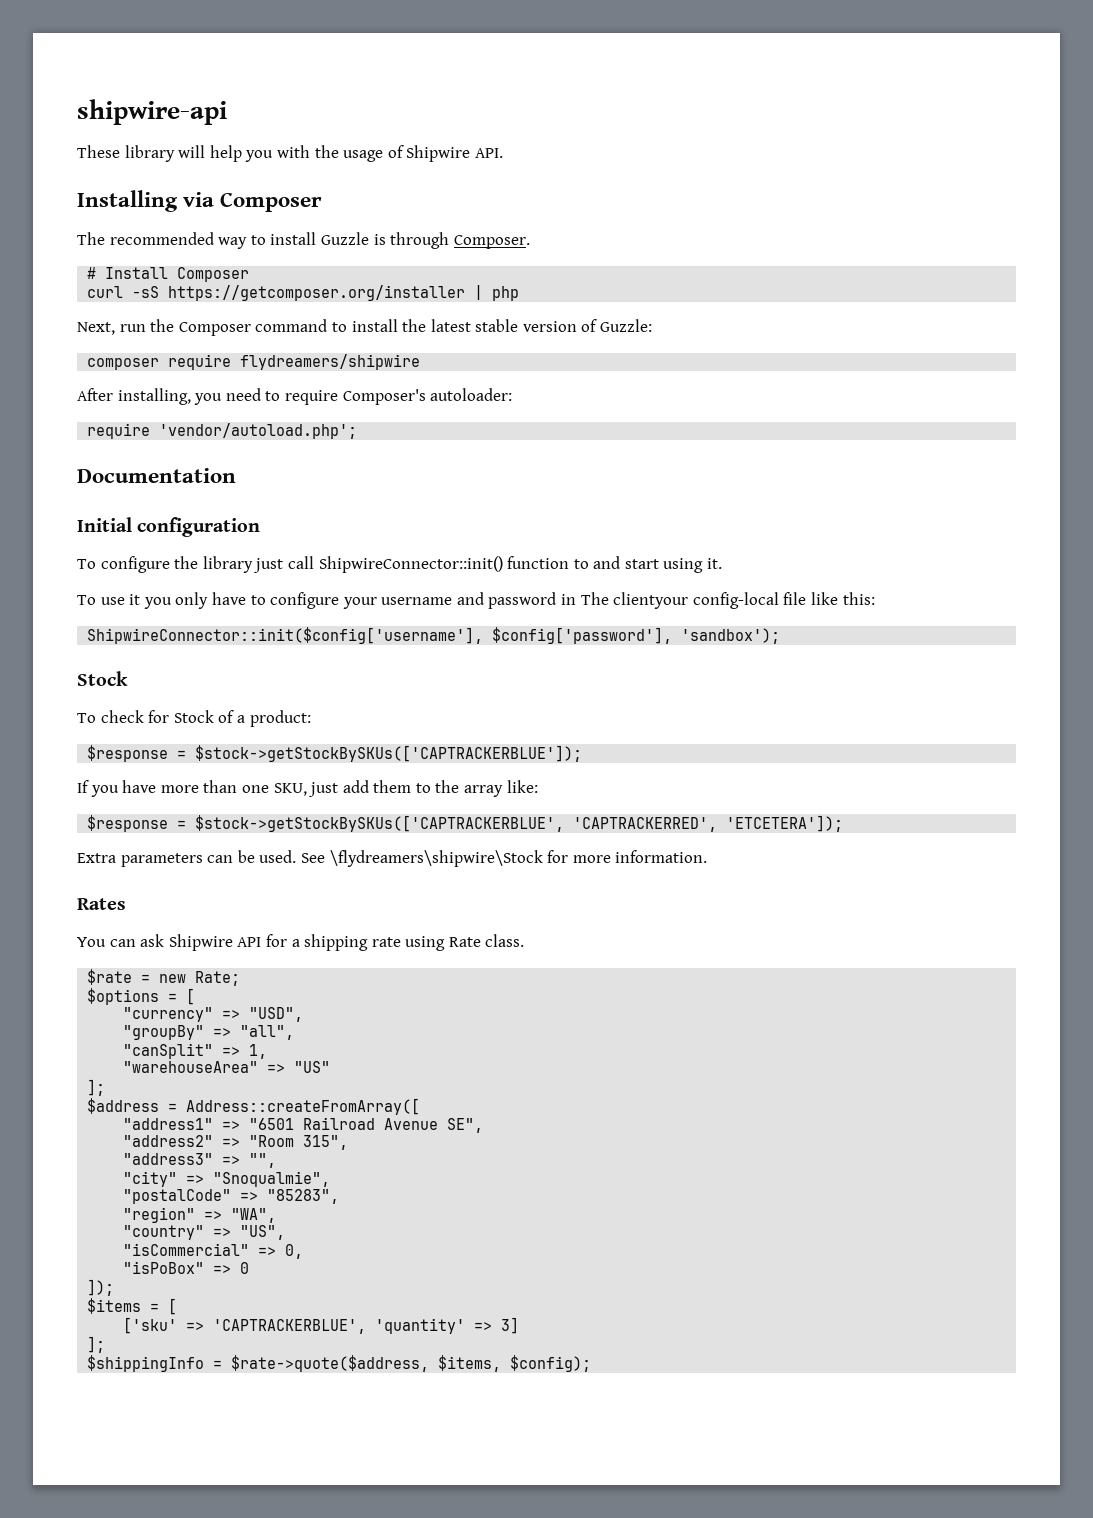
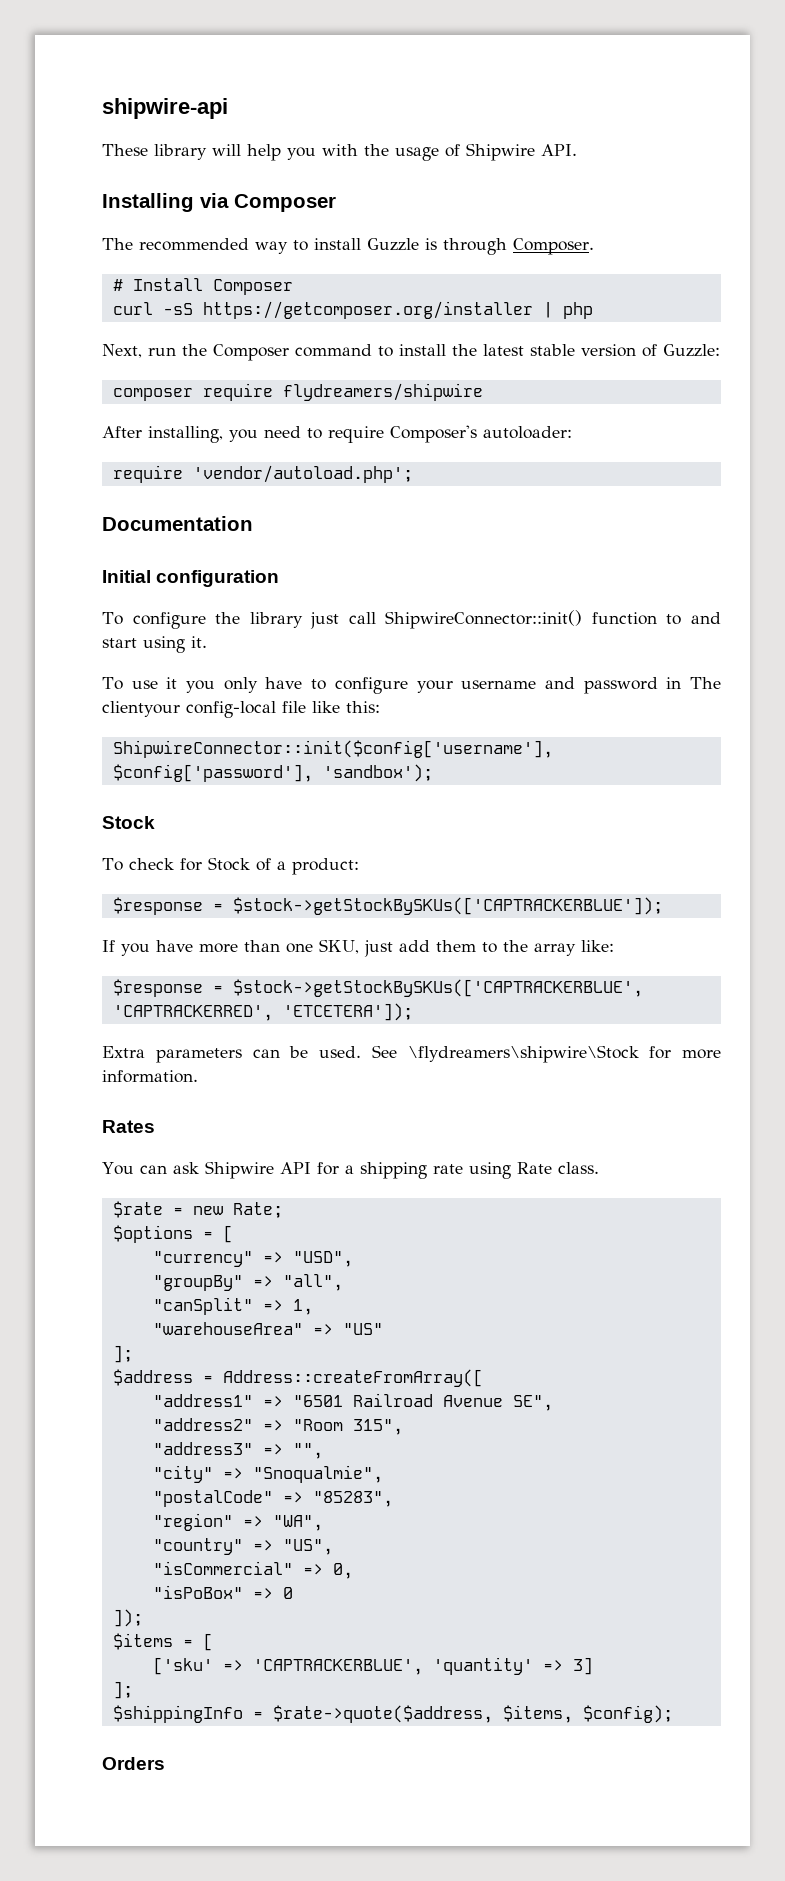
+ Orders

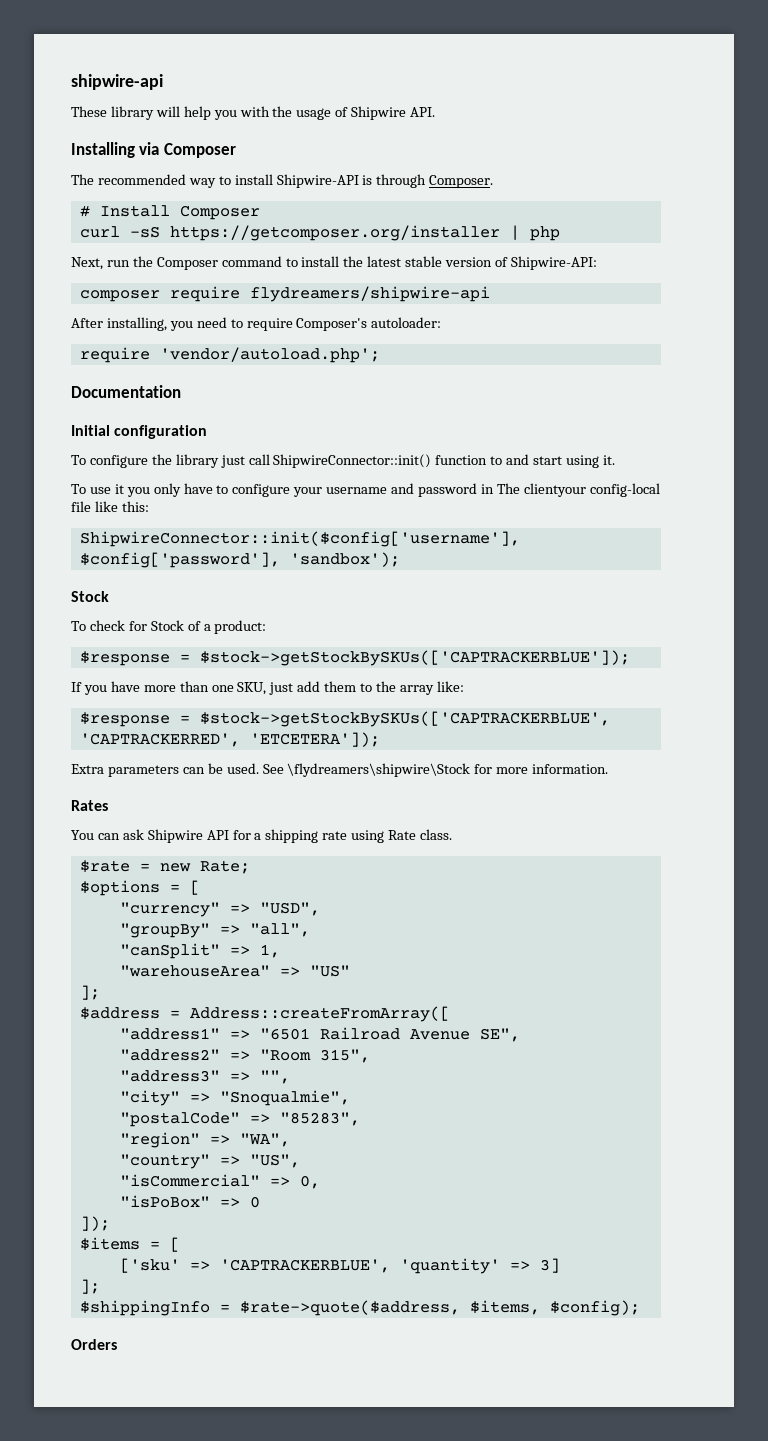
- The recommended way to install Guzzle is through Composer.
+ The recommended way to install Shipwire-API is through Composer.
- Next, run the Composer command to install the latest stable version of Guzzle:
+ Next, run the Composer command to install the latest stable version of Shipwire-API:
- composer require flydreamers/shipwire
+ composer require flydreamers/shipwire-api

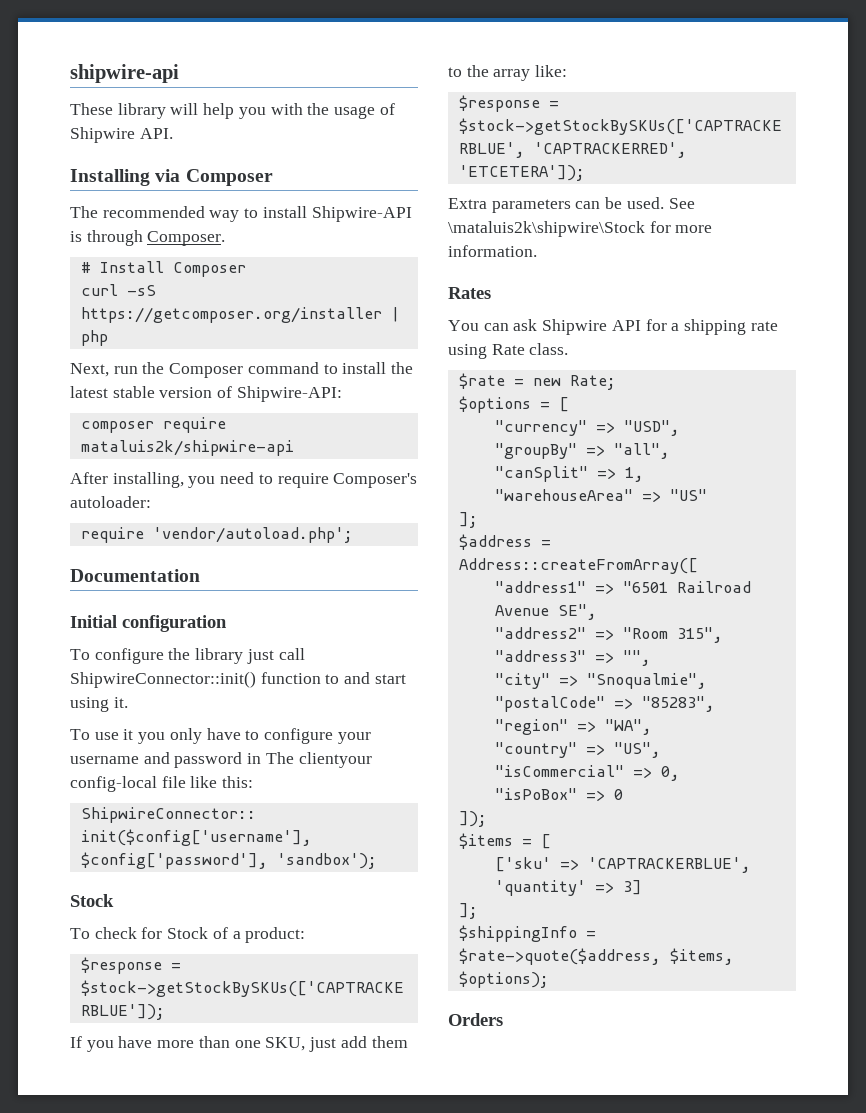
- composer require flydreamers/shipwire-api
+ composer require mataluis2k/shipwire-api
- See \flydreamers\shipwire\Stock for more information.
+ See \mataluis2k\shipwire\Stock for more information.
- $shippingInfo = $rate->quote($address, $items, $config);
+ $shippingInfo = $rate->quote($address, $items, $options);

